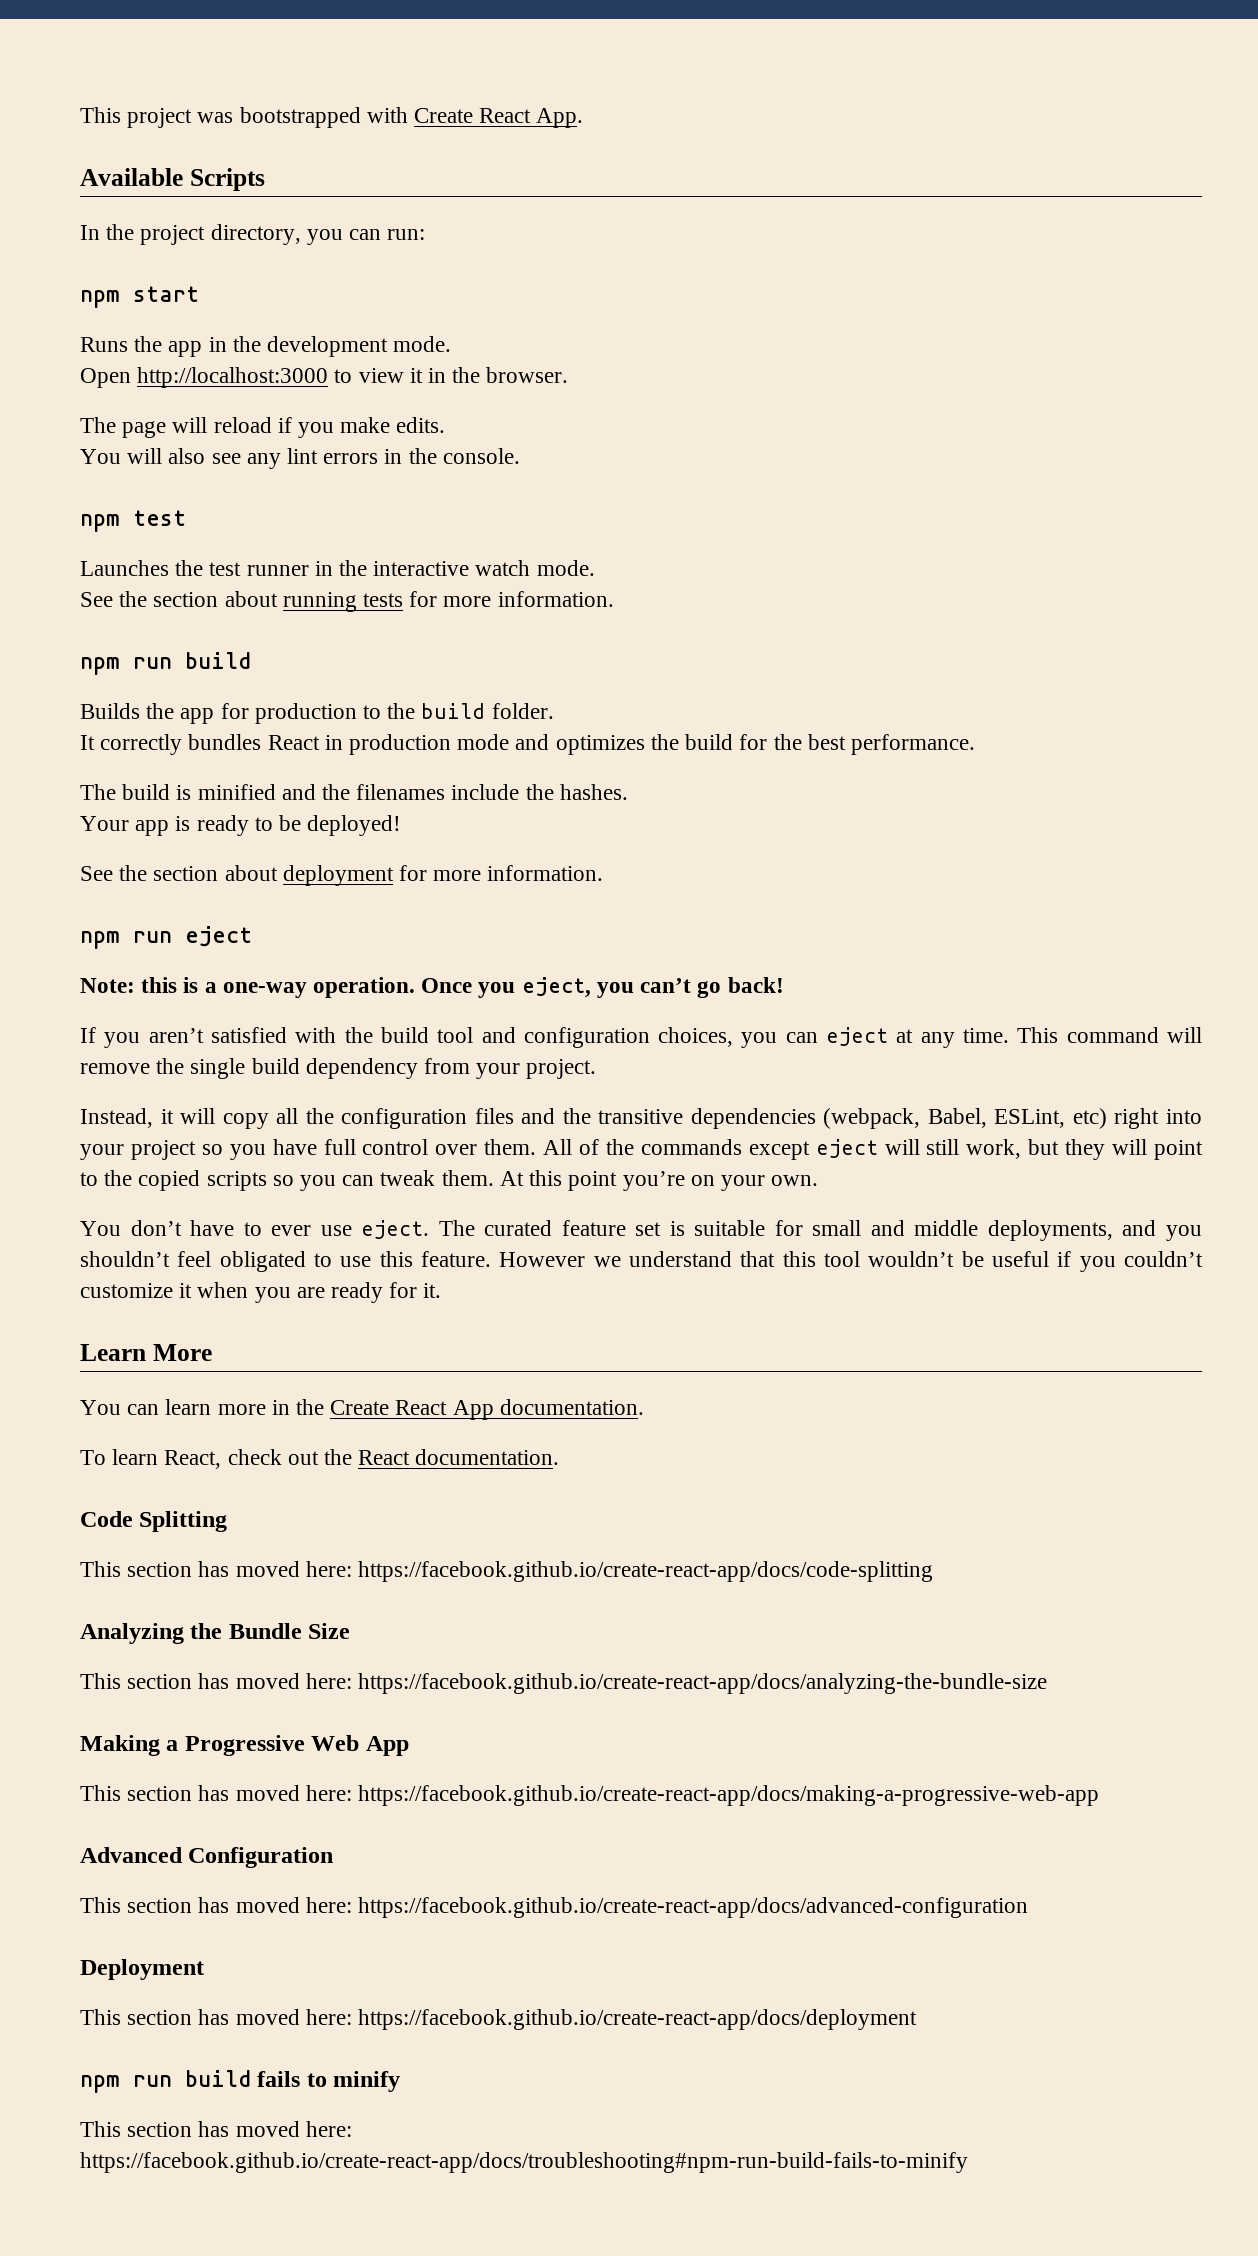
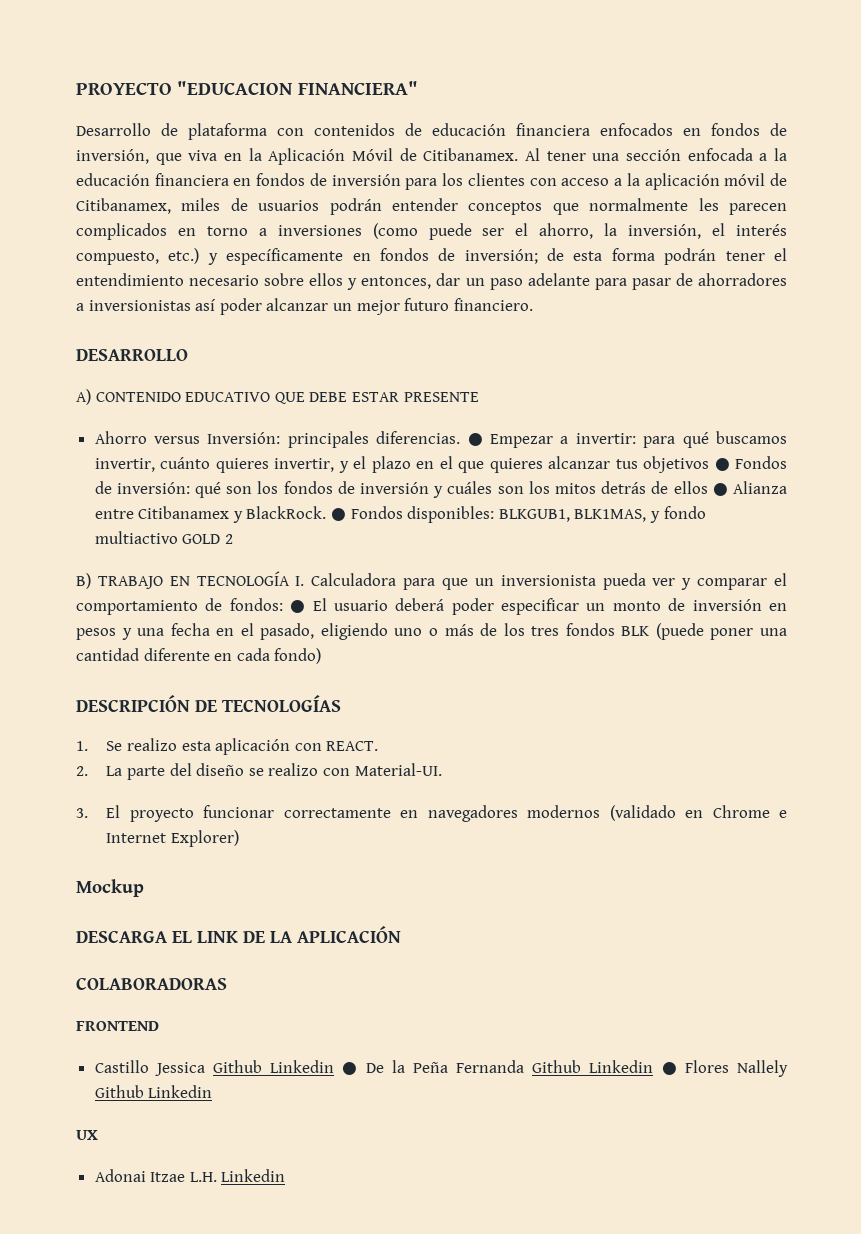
- This project was bootstrapped with Create React App.
- Available Scripts
- In the project directory, you can run:
- npm start
- Runs the app in the development mode.
- Open http://localhost:3000 to view it in the browser.
- The page will reload if you make edits.
- You will also see any lint errors in the console.
- npm test
- Launches the test runner in the interactive watch mode.
- See the section about running tests for more information.
- npm run build
- Builds the app for production to the build folder.
- It correctly bundles React in production mode and optimizes the build for the best performance.
- The build is minified and the filenames include the hashes.
- Your app is ready to be deployed!
- See the section about deployment for more information.
- npm run eject
- Note: this is a one-way operation. Once you eject, you can’t go back!
- If you aren’t satisfied with the build tool and configuration choices, you can eject at any time. This command will remove the single build dependency from your project.
- Instead, it will copy all the configuration files and the transitive dependencies (webpack, Babel, ESLint, etc) right into your project so you have full control over them. All of the commands except eject will still work, but they will point to the copied scripts so you can tweak them. At this point you’re on your own.
- You don’t have to ever use eject. The curated feature set is suitable for small and middle deployments, and you shouldn’t feel obligated to use this feature. However we understand that this tool wouldn’t be useful if you couldn’t customize it when you are ready for it.
- Learn More
- You can learn more in the Create React App documentation.
- To learn React, check out the React documentation.
- Code Splitting
- This section has moved here: https://facebook.github.io/create-react-app/docs/code-splitting
- Analyzing the Bundle Size
- This section has moved here: https://facebook.github.io/create-react-app/docs/analyzing-the-bundle-size
- Making a Progressive Web App
- This section has moved here: https://facebook.github.io/create-react-app/docs/making-a-progressive-web-app
- Advanced Configuration
- This section has moved here: https://facebook.github.io/create-react-app/docs/advanced-configuration
- Deployment
- This section has moved here: https://facebook.github.io/create-react-app/docs/deployment
- npm run build fails to minify
- This section has moved here: https://facebook.github.io/create-react-app/docs/troubleshooting#npm-run-build-fails-to-minify
+ PROYECTO "EDUCACION FINANCIERA"
+ Desarrollo de plataforma con contenidos de educación financiera enfocados en fondos de inversión, que viva en la Aplicación Móvil de Citibanamex. Al tener una sección enfocada a la educación financiera en fondos de inversión para los clientes con acceso a la aplicación móvil de Citibanamex, miles de usuarios podrán entender conceptos que normalmente les parecen complicados en torno a inversiones (como puede ser el ahorro, la inversión, el interés compuesto, etc.) y específicamente en fondos de inversión; de esta forma podrán tener el entendimiento necesario sobre ellos y entonces, dar un paso adelante para pasar de ahorradores a inversionistas así poder alcanzar un mejor futuro financiero.
+ DESARROLLO
+ A) CONTENIDO EDUCATIVO QUE DEBE ESTAR PRESENTE
+ Ahorro versus Inversión: principales diferencias. ● Empezar a invertir: para qué buscamos invertir, cuánto quieres invertir, y el plazo en el que quieres alcanzar tus objetivos ● Fondos de inversión: qué son los fondos de inversión y cuáles son los mitos detrás de ellos ● Alianza entre Citibanamex y BlackRock. ● Fondos disponibles: BLKGUB1, BLK1MAS, y fondo multiactivo GOLD 2
+ B) TRABAJO EN TECNOLOGÍA I. Calculadora para que un inversionista pueda ver y comparar el comportamiento de fondos: ● El usuario deberá poder especificar un monto de inversión en pesos y una fecha en el pasado, eligiendo uno o más de los tres fondos BLK (puede poner una cantidad diferente en cada fondo)
+ DESCRIPCIÓN DE TECNOLOGÍAS
+ 1. Se realizo esta aplicación con REACT.
+ 2. La parte del diseño se realizo con Material-UI.
+ 3. El proyecto funcionar correctamente en navegadores modernos (validado en Chrome e Internet Explorer)
+ Mockup
+ DESCARGA EL LINK DE LA APLICACIÓN
+ COLABORADORAS
+ FRONTEND
+ Castillo Jessica Github Linkedin ● De la Peña Fernanda Github Linkedin ● Flores Nallely Github Linkedin
+ UX
+ Adonai Itzae L.H. Linkedin

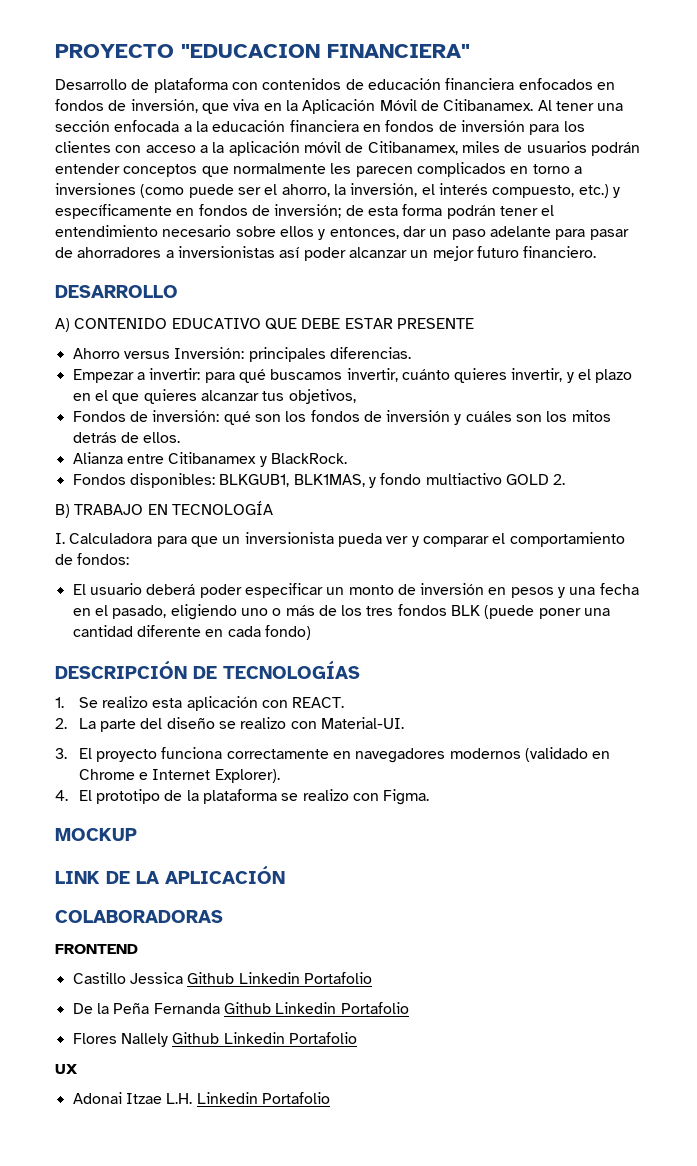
- Ahorro versus Inversión: principales diferencias. ● Empezar a invertir: para qué buscamos invertir, cuánto quieres invertir, y el plazo en el que quieres alcanzar tus objetivos ● Fondos de inversión: qué son los fondos de inversión y cuáles son los mitos detrás de ellos ● Alianza entre Citibanamex y BlackRock. ● Fondos disponibles: BLKGUB1, BLK1MAS, y fondo multiactivo GOLD 2
+ Ahorro versus Inversión: principales diferencias.
+ Empezar a invertir: para qué buscamos invertir, cuánto quieres invertir, y el plazo en el que quieres alcanzar tus objetivos,
+ Fondos de inversión: qué son los fondos de inversión y cuáles son los mitos detrás de ellos.
+ Alianza entre Citibanamex y BlackRock.
+ Fondos disponibles: BLKGUB1, BLK1MAS, y fondo multiactivo GOLD 2.
- B) TRABAJO EN TECNOLOGÍA I. Calculadora para que un inversionista pueda ver y comparar el comportamiento de fondos: ● El usuario deberá poder especificar un monto de inversión en pesos y una fecha en el pasado, eligiendo uno o más de los tres fondos BLK (puede poner una cantidad diferente en cada fondo)
+ B) TRABAJO EN TECNOLOGÍA
+ I. Calculadora para que un inversionista pueda ver y comparar el comportamiento de fondos:
+ El usuario deberá poder especificar un monto de inversión en pesos y una fecha en el pasado, eligiendo uno o más de los tres fondos BLK (puede poner una cantidad diferente en cada fondo)
- 3. El proyecto funcionar correctamente en navegadores modernos (validado en Chrome e Internet Explorer)
- Mockup
- DESCARGA EL LINK DE LA APLICACIÓN
+ 3. El proyecto funciona correctamente en navegadores modernos (validado en Chrome e Internet Explorer).
+ 4. El prototipo de la plataforma se realizo con Figma.
+ MOCKUP
+ LINK DE LA APLICACIÓN
- Castillo Jessica Github Linkedin ● De la Peña Fernanda Github Linkedin ● Flores Nallely Github Linkedin
+ Castillo Jessica Github Linkedin Portafolio
+ De la Peña Fernanda Github Linkedin Portafolio
+ Flores Nallely Github Linkedin Portafolio
- Adonai Itzae L.H. Linkedin
+ Adonai Itzae L.H. Linkedin Portafolio

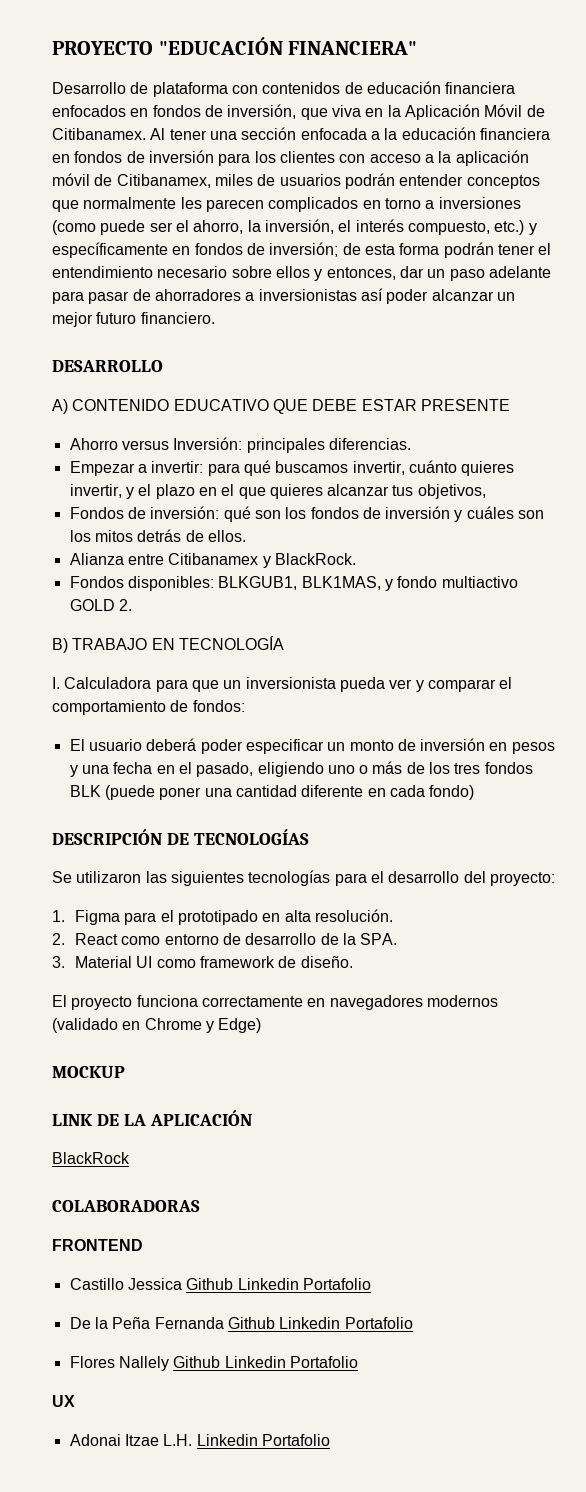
- PROYECTO "EDUCACION FINANCIERA"
+ PROYECTO "EDUCACIÓN FINANCIERA"
- 1. Se realizo esta aplicación con REACT.
- 2. La parte del diseño se realizo con Material-UI.
- 3. El proyecto funciona correctamente en navegadores modernos (validado en Chrome e Internet Explorer).
- 4. El prototipo de la plataforma se realizo con Figma.
+ Se utilizaron las siguientes tecnologías para el desarrollo del proyecto:
+ 1. Figma para el prototipado en alta resolución.
+ 2. React como entorno de desarrollo de la SPA.
+ 3. Material UI como framework de diseño.
+ El proyecto funciona correctamente en navegadores modernos (validado en Chrome y Edge)
+ BlackRock

